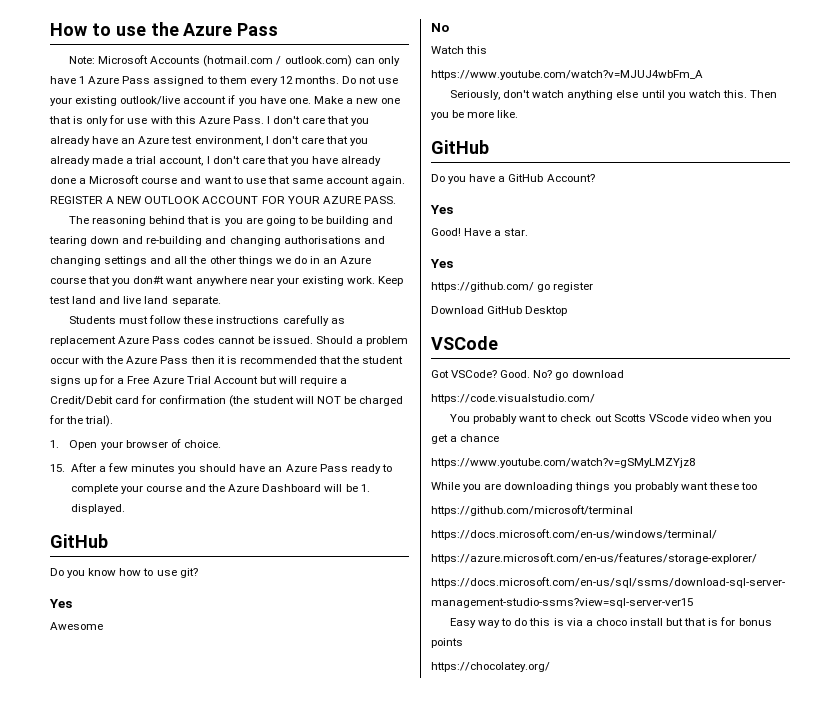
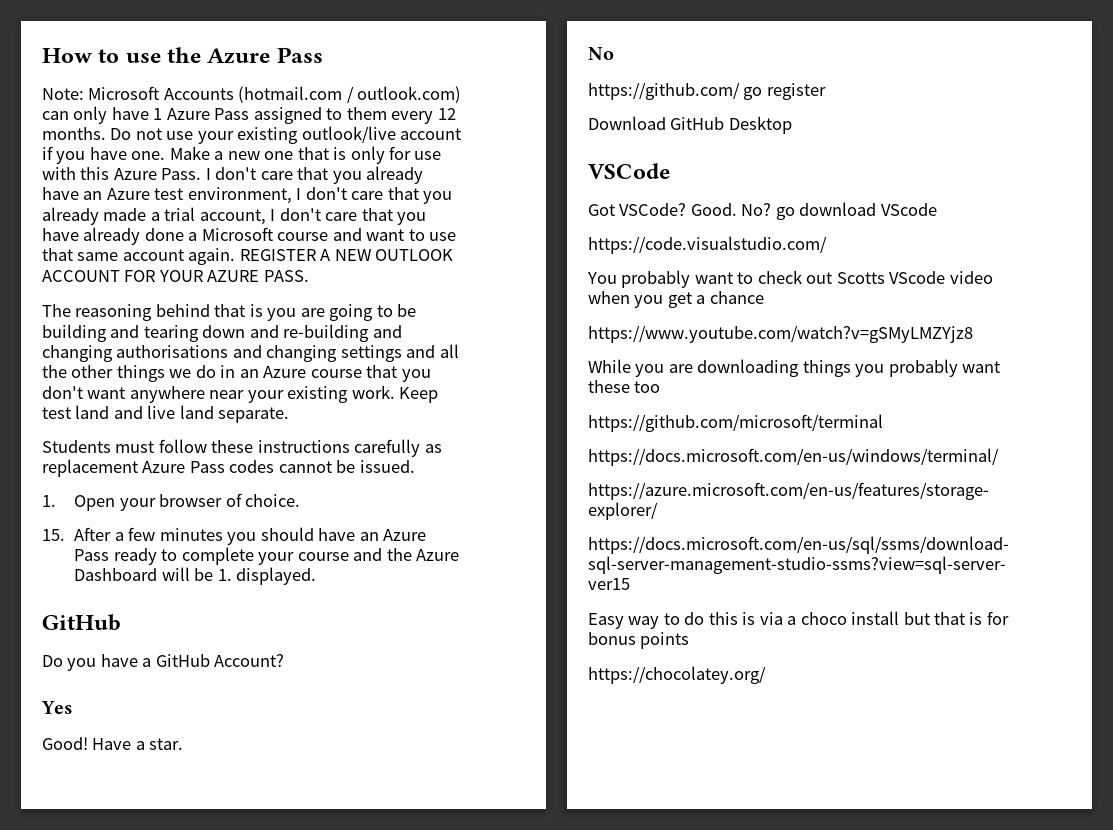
- The reasoning behind that is you are going to be building and tearing down and re-building and changing authorisations and changing settings and all the other things we do in an Azure course that you don#t want anywhere near your existing work.
+ The reasoning behind that is you are going to be building and tearing down and re-building and changing authorisations and changing settings and all the other things we do in an Azure course that you don't want anywhere near your existing work.
- Should a problem occur with the Azure Pass then it is recommended that the student signs up for a Free Azure Trial Account but will require a Credit/Debit card for confirmation (the student will NOT be charged for the trial).
- Do you know how to use git?
- Yes
- Awesome
- No
- Watch this
- https://www.youtube.com/watch?v=MJUJ4wbFm_A
- Seriously, don't watch anything else until you watch this. Then you be more like.
- GitHub
  Have a star.
- Yes
+ No
- No? go download
+ No? go download VScode

